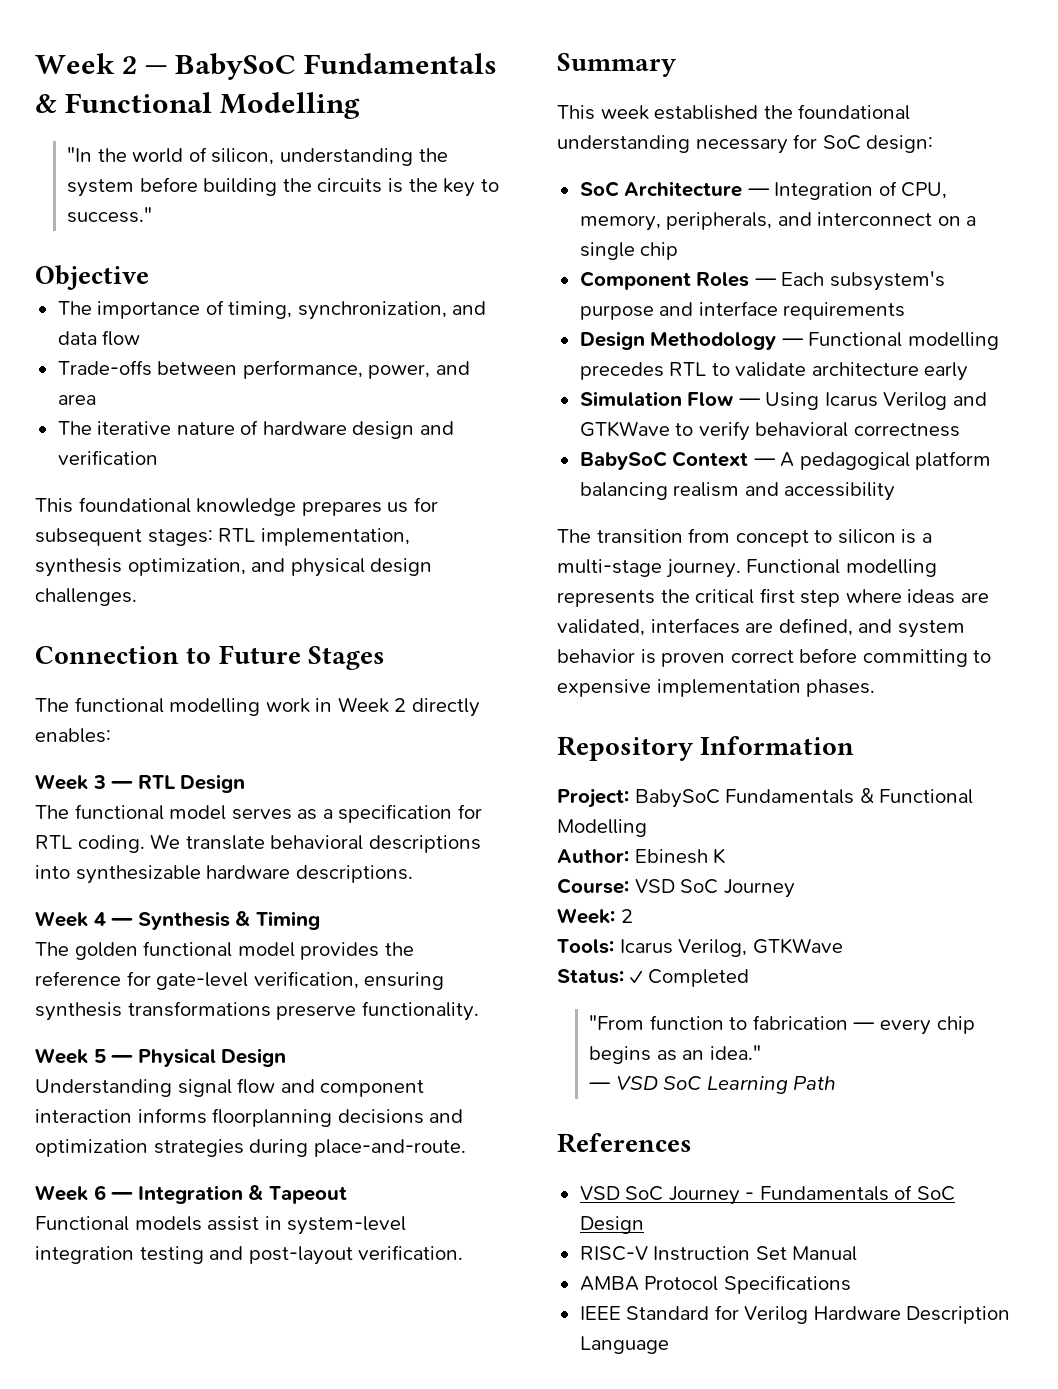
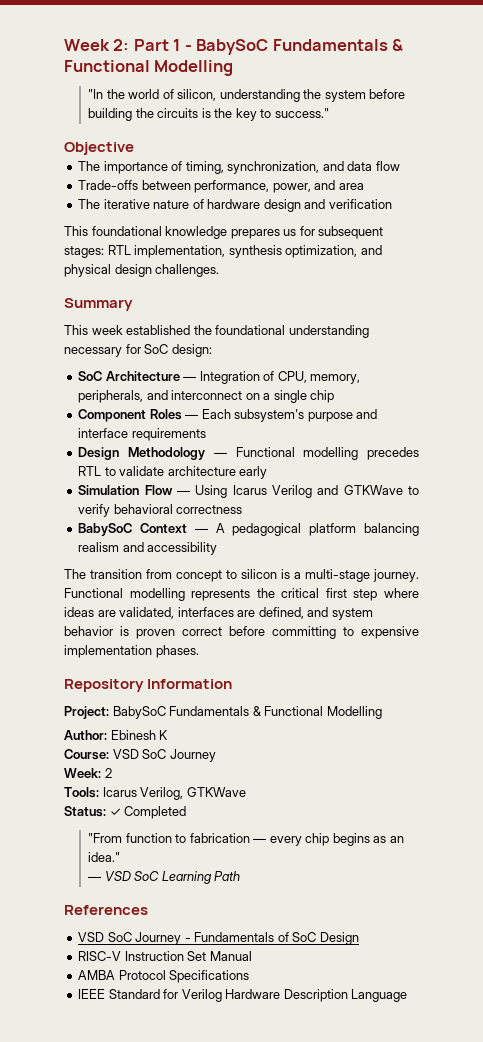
- Week 2 — BabySoC Fundamentals & Functional Modelling
+ Week 2: Part 1 - BabySoC Fundamentals & Functional Modelling
- Connection to Future Stages
- The functional modelling work in Week 2 directly enables:
- Week 3 — RTL Design
- The functional model serves as a specification for RTL coding. We translate behavioral descriptions into synthesizable hardware descriptions.
- Week 4 — Synthesis & Timing
- The golden functional model provides the reference for gate-level verification, ensuring synthesis transformations preserve functionality.
- Week 5 — Physical Design
- Understanding signal flow and component interaction informs floorplanning decisions and optimization strategies during place-and-route.
- Week 6 — Integration & Tapeout
- Functional models assist in system-level integration testing and post-layout verification.

